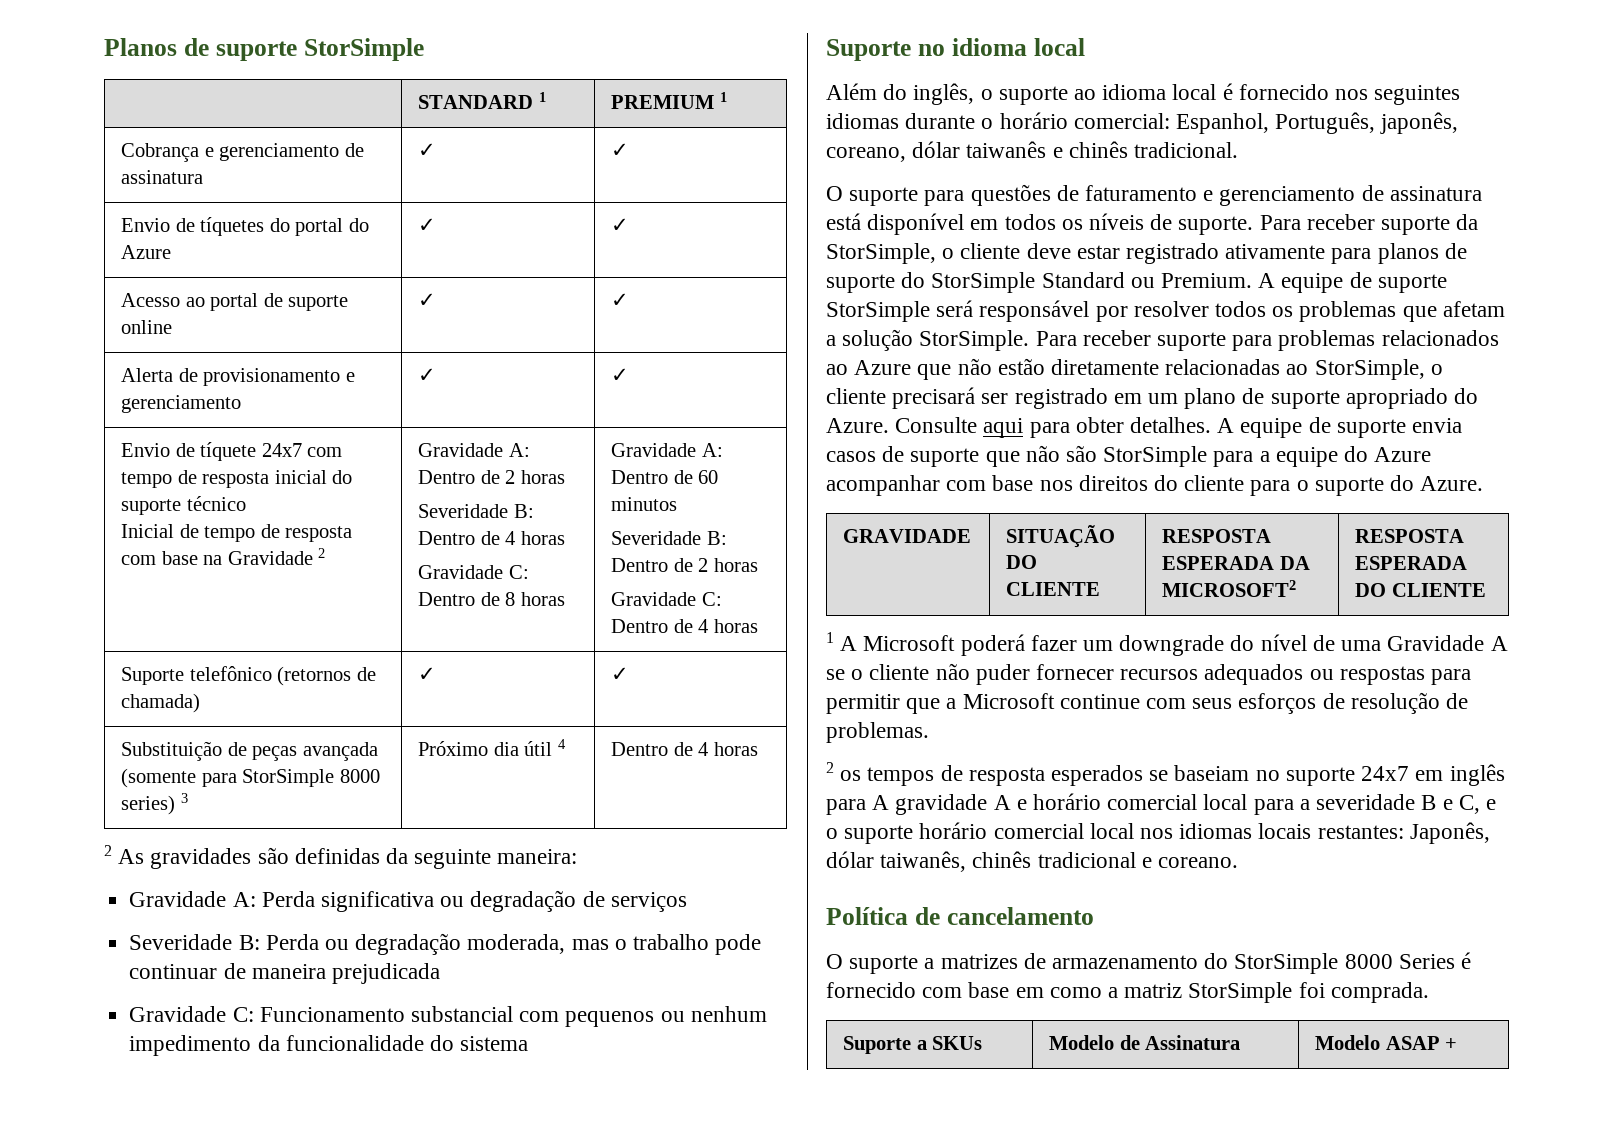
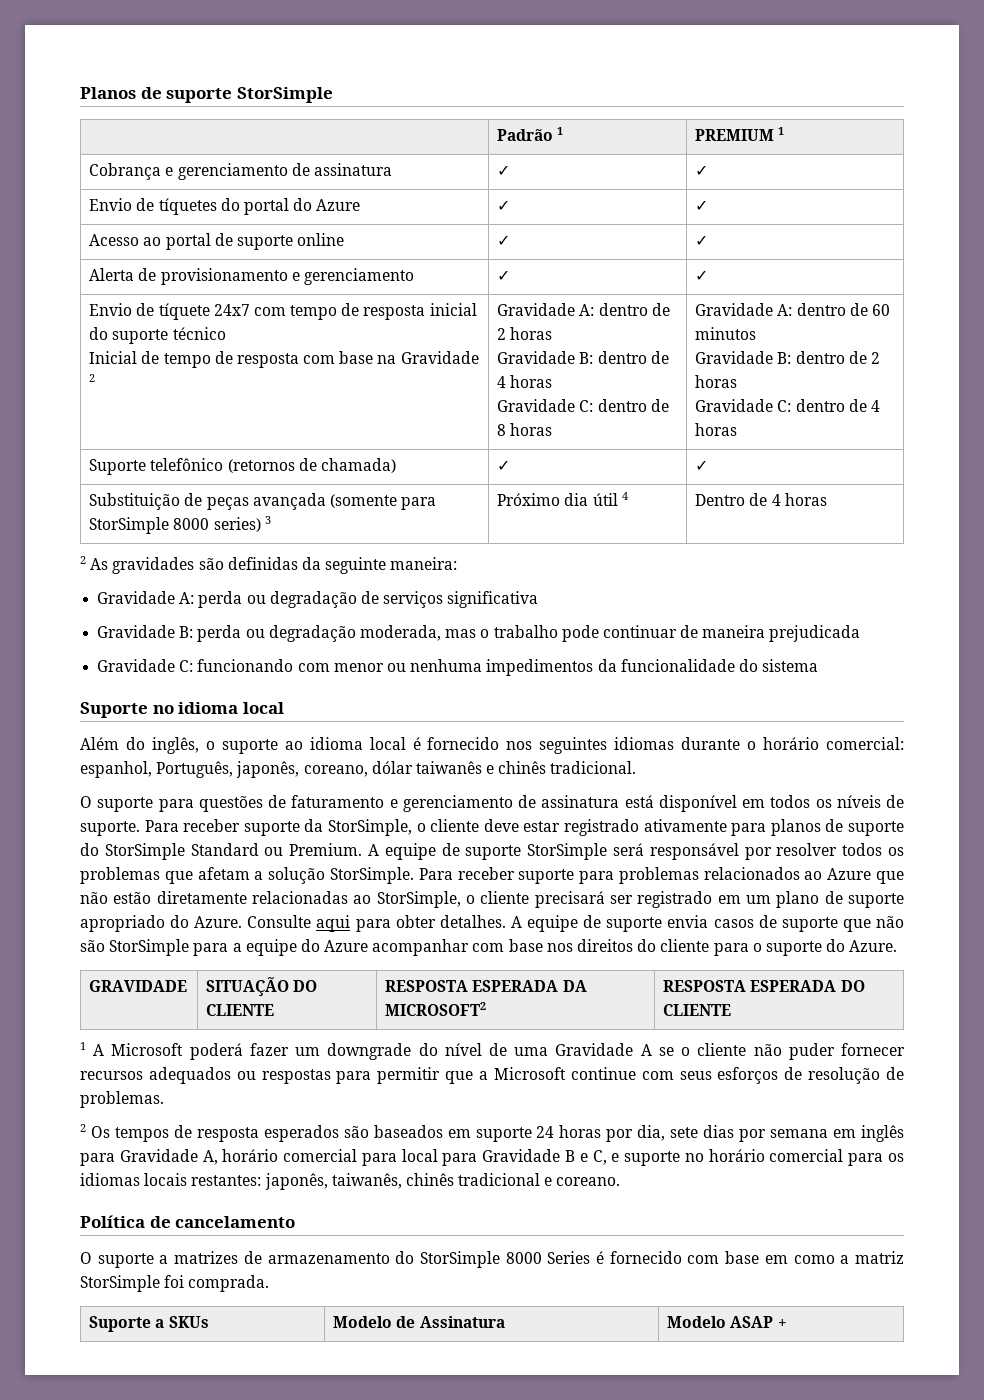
- | STANDARD 1 | PREMIUM 1
+ | Padrão 1 | PREMIUM 1
- Gravidade A: Dentro de 2 horas
- Severidade B: Dentro de 4 horas
+ Gravidade A: dentro de 2 horas
+ Gravidade B: dentro de 4 horas
- Gravidade C: Dentro de 8 horas
+ Gravidade C: dentro de 8 horas
- Gravidade A: Dentro de 60 minutos
+ Gravidade A: dentro de 60 minutos
- Severidade B: Dentro de 2 horas
+ Gravidade B: dentro de 2 horas
- Gravidade C: Dentro de 4 horas
+ Gravidade C: dentro de 4 horas
- Gravidade A: Perda significativa ou degradação de serviços
- Severidade B: Perda ou degradação moderada, mas o trabalho pode continuar de maneira prejudicada
+ Gravidade A: perda ou degradação de serviços significativa
+ Gravidade B: perda ou degradação moderada, mas o trabalho pode continuar de maneira prejudicada
- Gravidade C: Funcionamento substancial com pequenos ou nenhum impedimento da funcionalidade do sistema
+ Gravidade C: funcionando com menor ou nenhuma impedimentos da funcionalidade do sistema
- Além do inglês, o suporte ao idioma local é fornecido nos seguintes idiomas durante o horário comercial: Espanhol, Português, japonês, coreano, dólar taiwanês e chinês tradicional.
+ Além do inglês, o suporte ao idioma local é fornecido nos seguintes idiomas durante o horário comercial: espanhol, Português, japonês, coreano, dólar taiwanês e chinês tradicional.
- 2 os tempos de resposta esperados se baseiam no suporte 24x7 em inglês para A gravidade A e horário comercial local para a severidade B e C, e o suporte horário comercial local nos idiomas locais restantes: Japonês, dólar taiwanês, chinês tradicional e coreano.
+ 2 Os tempos de resposta esperados são baseados em suporte 24 horas por dia, sete dias por semana em inglês para Gravidade A, horário comercial para local para Gravidade B e C, e suporte no horário comercial para os idiomas locais restantes: japonês, taiwanês, chinês tradicional e coreano.

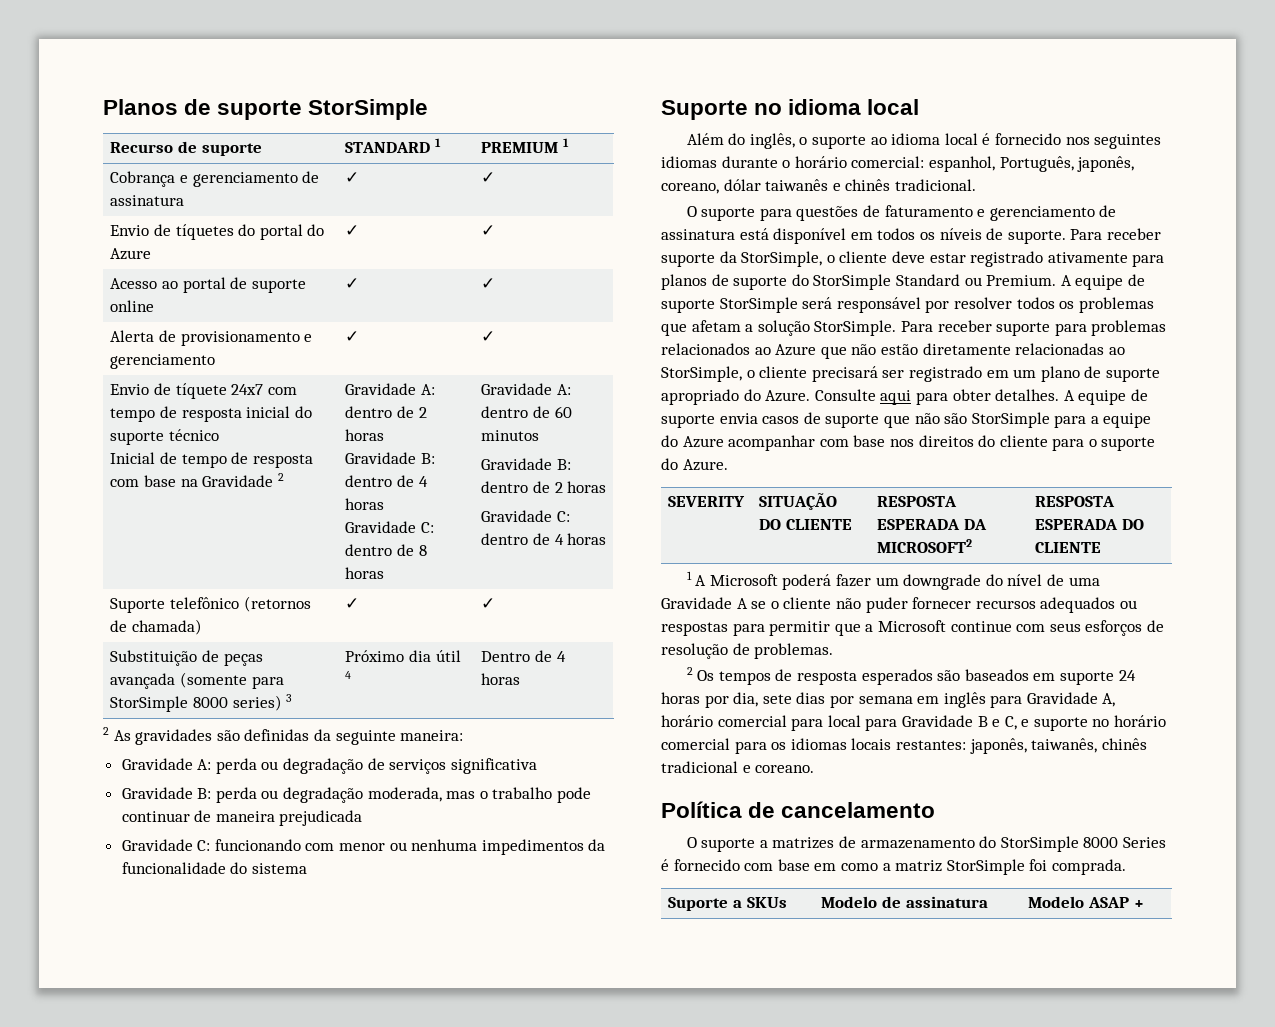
- | Padrão 1 | PREMIUM 1
+ Recurso de suporte | STANDARD 1 | PREMIUM 1
- GRAVIDADE | SITUAÇÃO DO CLIENTE | RESPOSTA ESPERADA DA MICROSOFT2 | RESPOSTA ESPERADA DO CLIENTE
+ SEVERITY | SITUAÇÃO DO CLIENTE | RESPOSTA ESPERADA DA MICROSOFT2 | RESPOSTA ESPERADA DO CLIENTE
- Suporte a SKUs | Modelo de Assinatura | Modelo ASAP +
+ Suporte a SKUs | Modelo de assinatura | Modelo ASAP +

